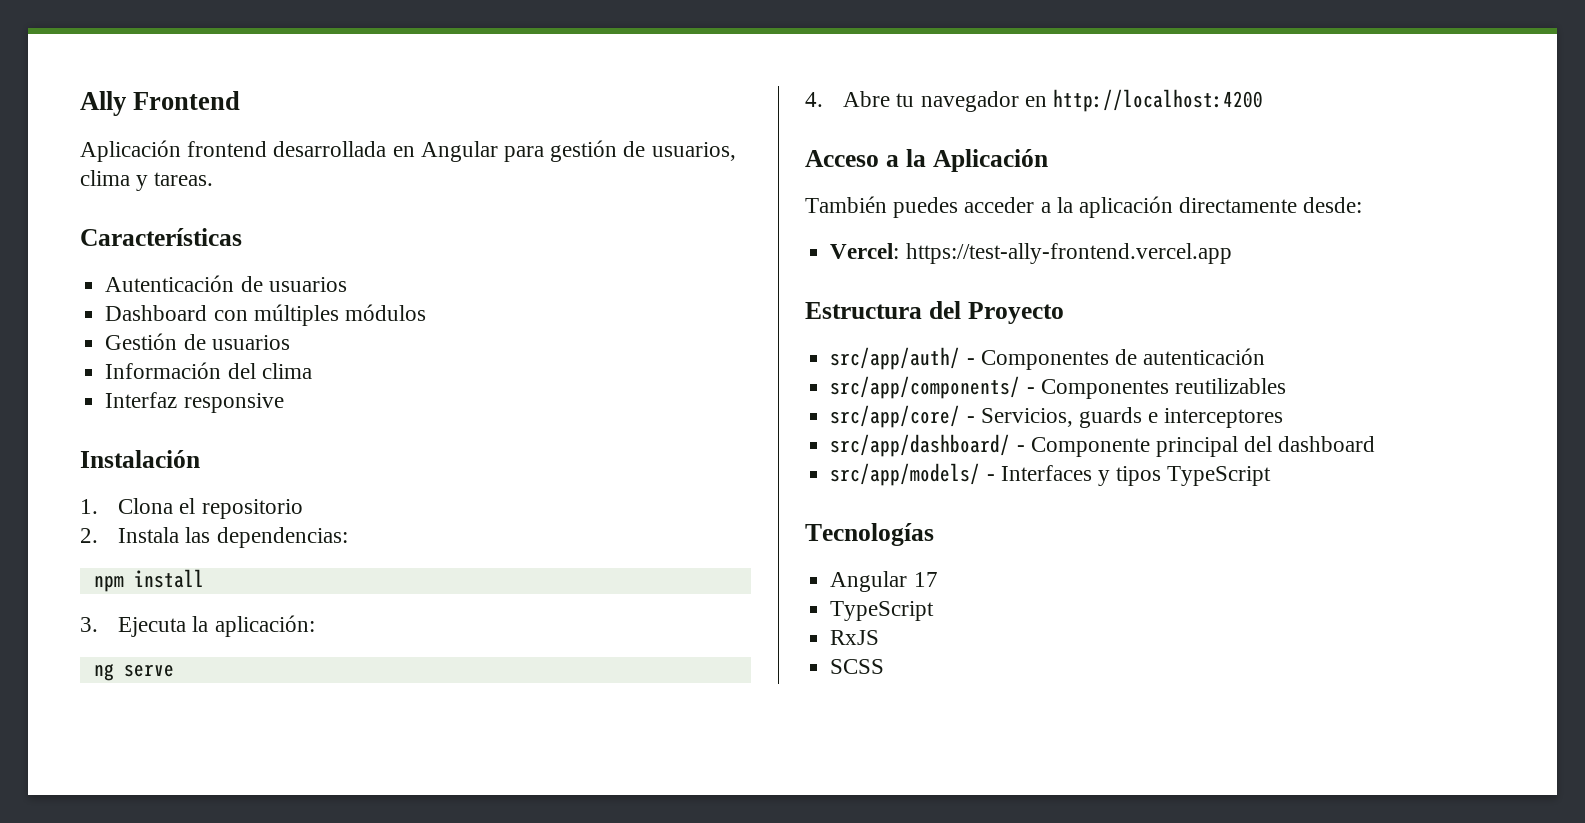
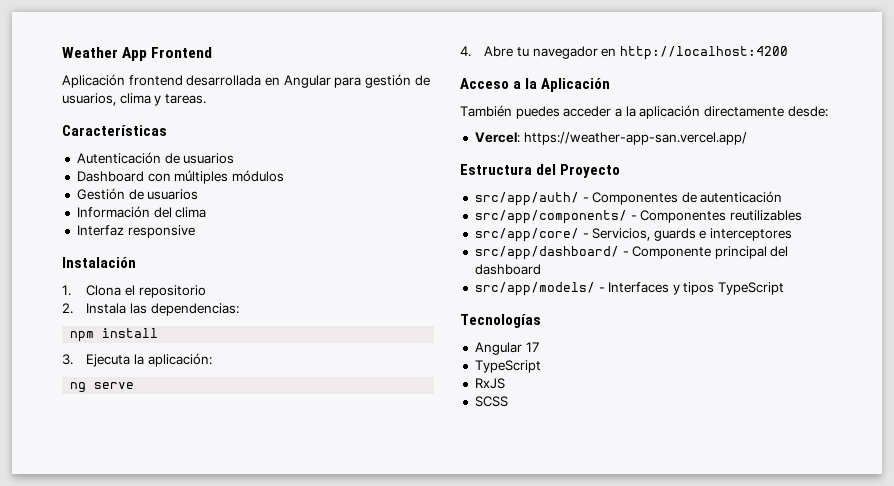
- Ally Frontend
+ Weather App Frontend
- Vercel: https://test-ally-frontend.vercel.app
+ Vercel: https://weather-app-san.vercel.app/

